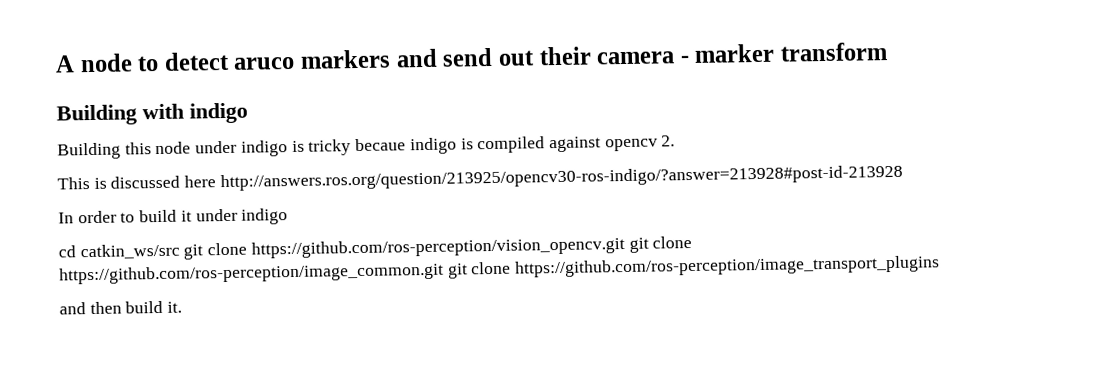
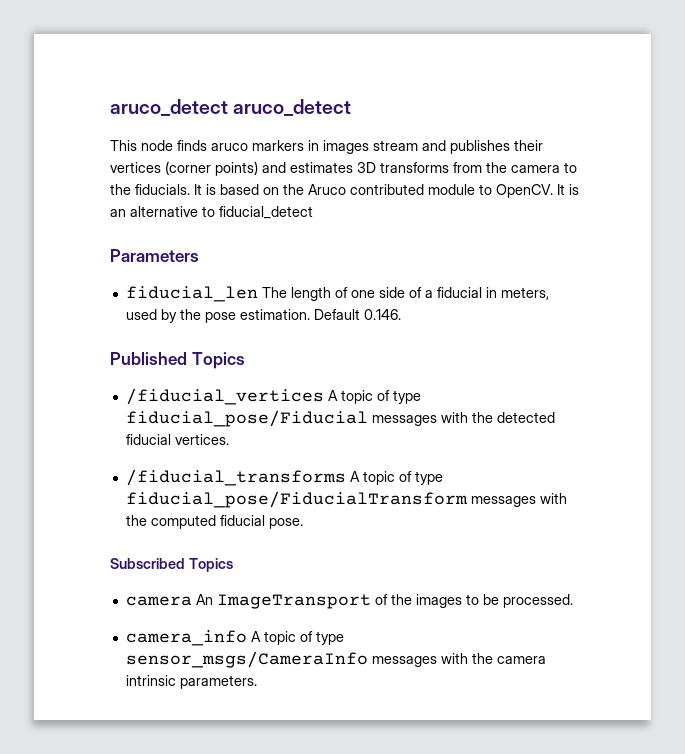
- A node to detect aruco markers and send out their camera - marker transform
- Building with indigo
- Building this node under indigo is tricky becaue indigo is compiled against opencv 2.
- This is discussed here http://answers.ros.org/question/213925/opencv30-ros-indigo/?answer=213928#post-id-213928
- In order to build it under indigo
- cd catkin_ws/src git clone https://github.com/ros-perception/vision_opencv.git git clone https://github.com/ros-perception/image_common.git git clone https://github.com/ros-perception/image_transport_plugins
- and then build it.
+ aruco_detect aruco_detect
+ This node finds aruco markers in images stream and publishes their vertices (corner points) and estimates 3D transforms from the camera to the fiducials. It is based on the Aruco contributed module to OpenCV. It is an alternative to fiducial_detect
+ Parameters
+ fiducial_len The length of one side of a fiducial in meters, used by the pose estimation. Default 0.146.
+ Published Topics
+ /fiducial_vertices A topic of type fiducial_pose/Fiducial messages with the detected fiducial vertices.
+ /fiducial_transforms A topic of type fiducial_pose/FiducialTransform messages with the computed fiducial pose.
+ Subscribed Topics
+ camera An ImageTransport of the images to be processed.
+ camera_info A topic of type sensor_msgs/CameraInfo messages with the camera intrinsic parameters.

